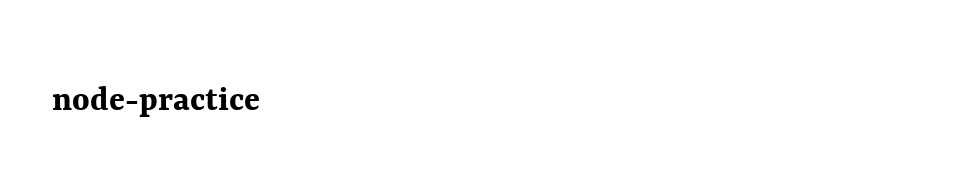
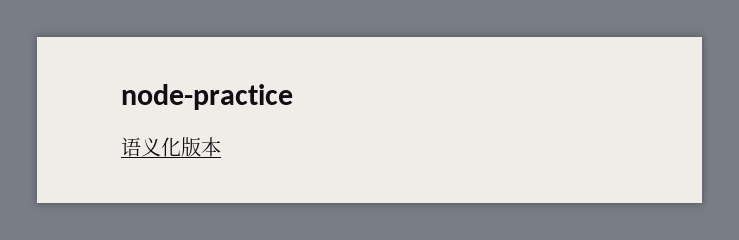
+ 语义化版本

